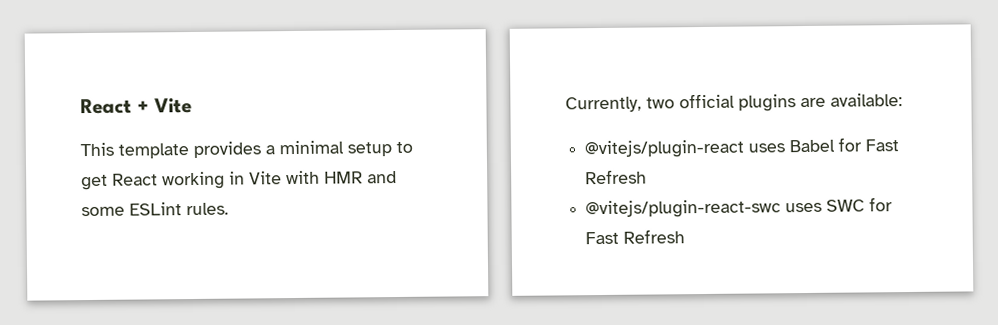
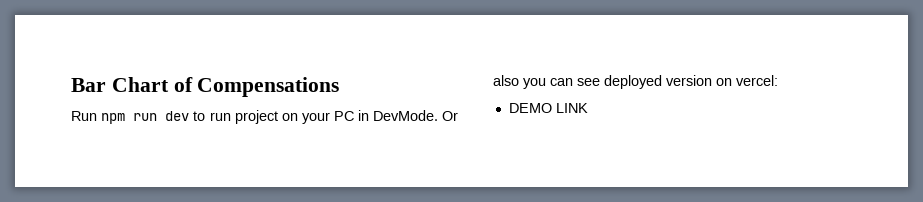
- React + Vite
- This template provides a minimal setup to get React working in Vite with HMR and some ESLint rules.
- Currently, two official plugins are available:
- @vitejs/plugin-react uses Babel for Fast Refresh
- @vitejs/plugin-react-swc uses SWC for Fast Refresh
+ Bar Chart of Compensations
+ Run npm run dev to run project on your PC in DevMode. Or also you can see deployed version on vercel:
+ DEMO LINK

